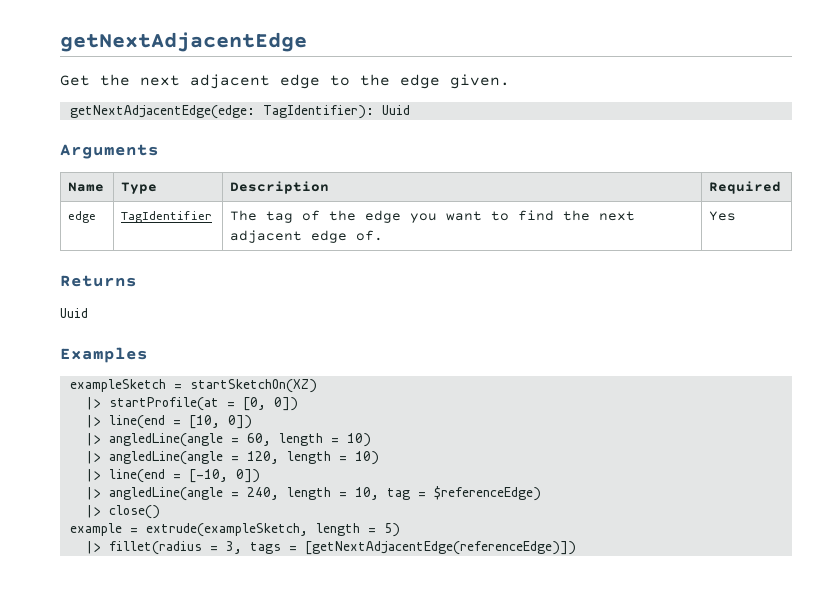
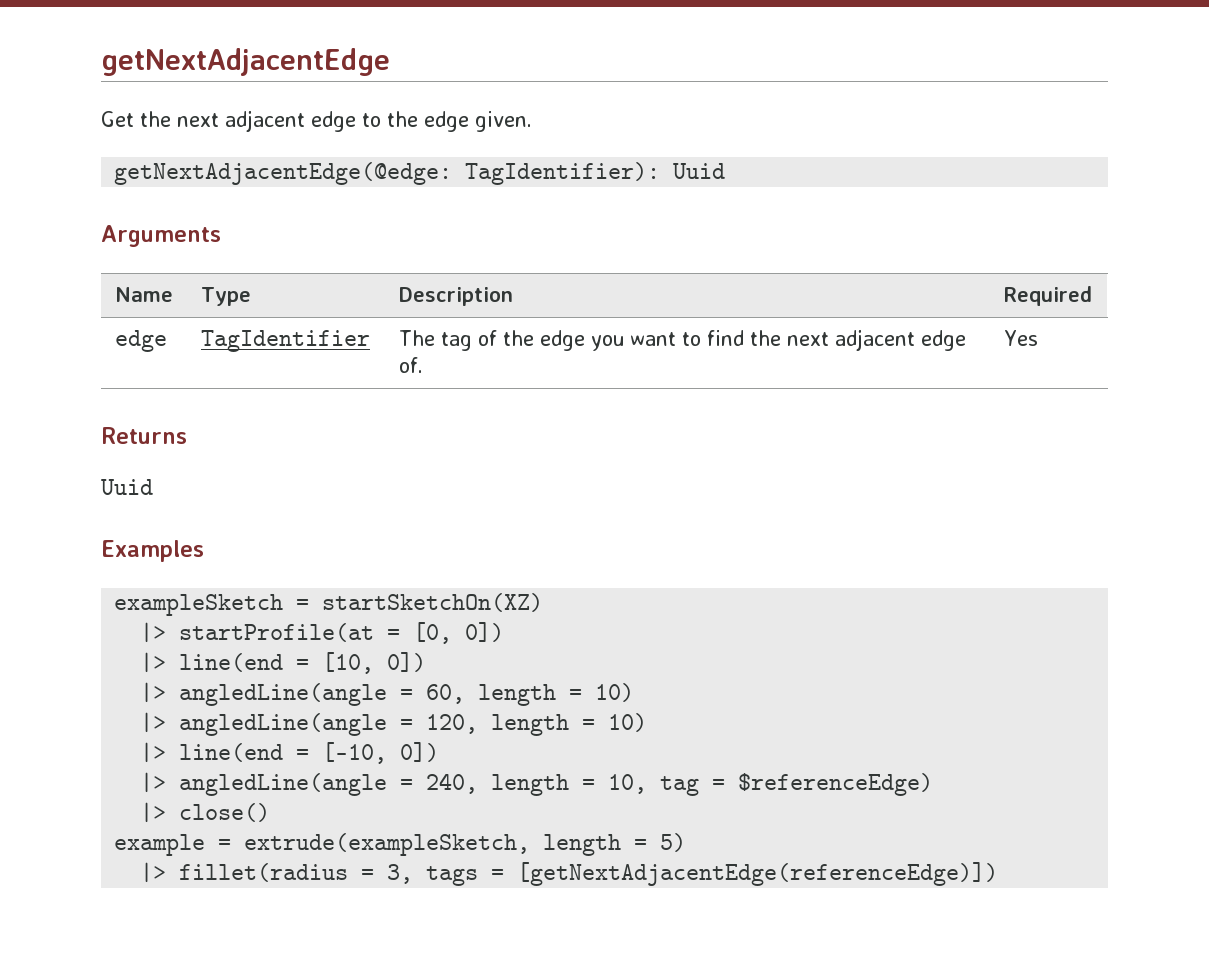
- getNextAdjacentEdge(edge: TagIdentifier): Uuid
+ getNextAdjacentEdge(@edge: TagIdentifier): Uuid

